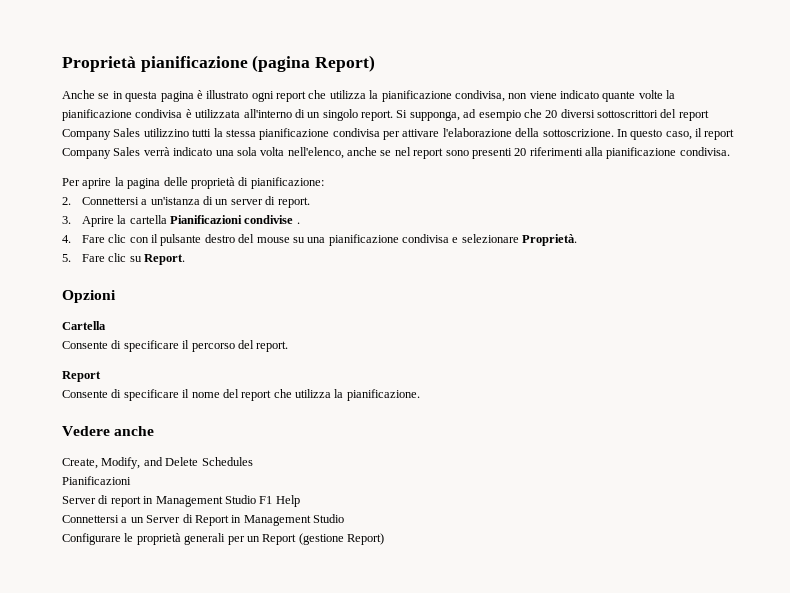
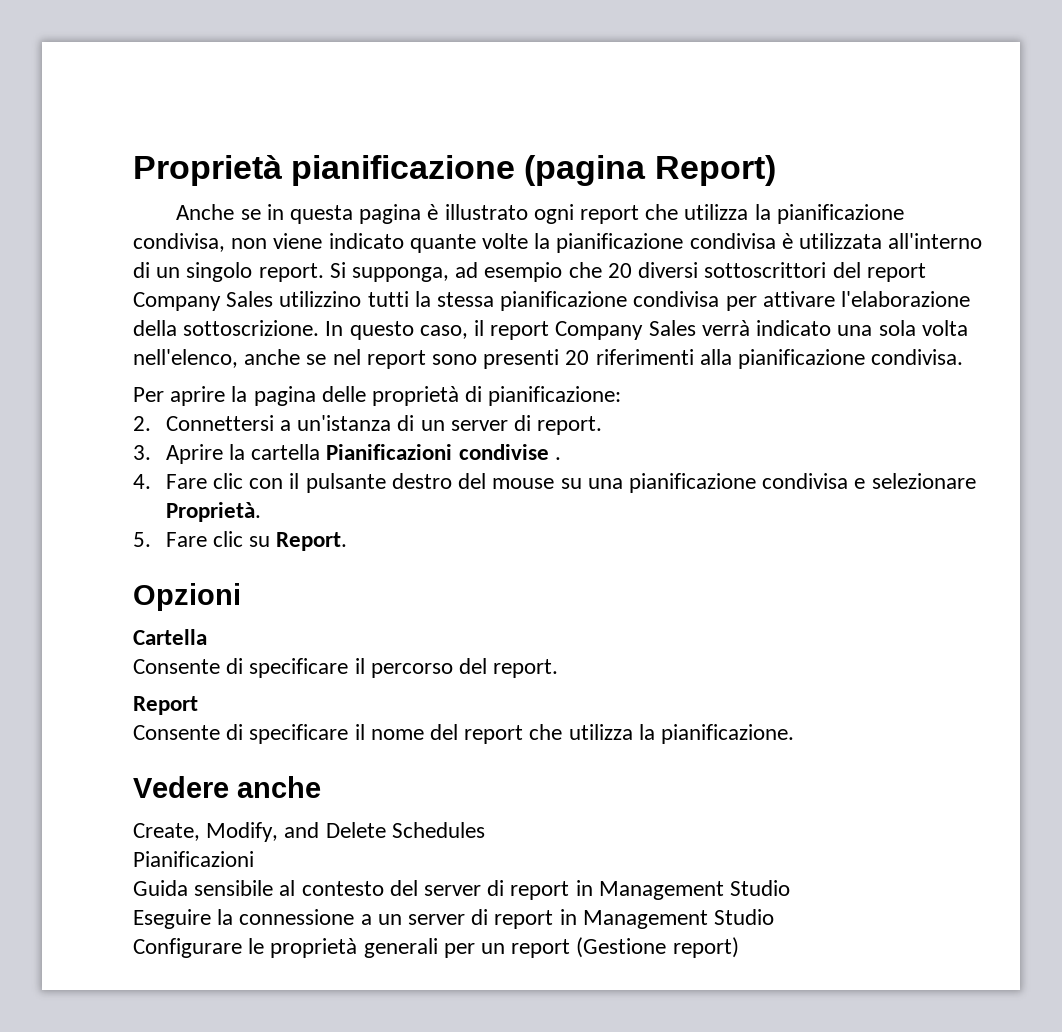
- Server di report in Management Studio F1 Help
- Connettersi a un Server di Report in Management Studio
+ Guida sensibile al contesto del server di report in Management Studio
+ Eseguire la connessione a un server di report in Management Studio
- Configurare le proprietà generali per un Report (gestione Report)
+ Configurare le proprietà generali per un report (Gestione report)

